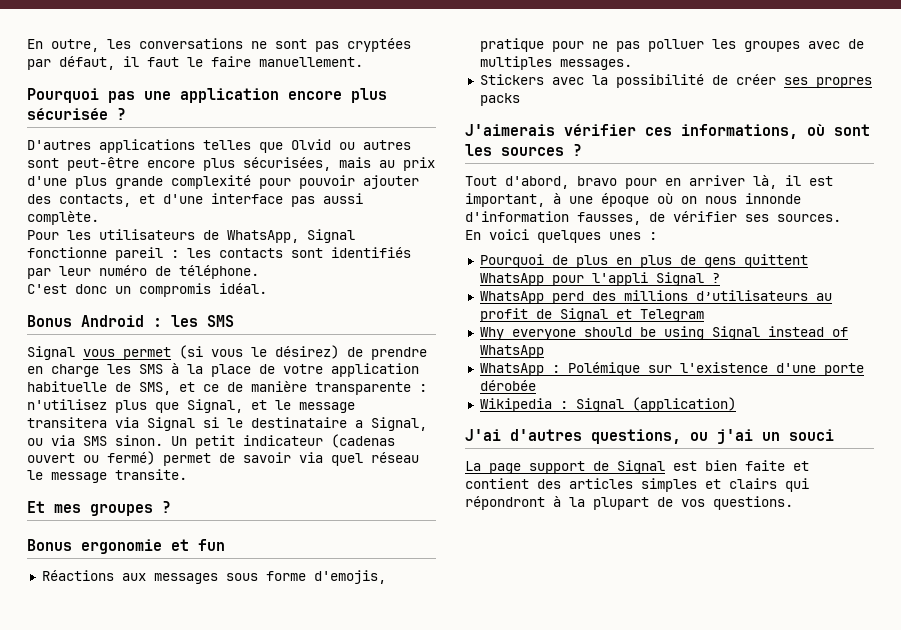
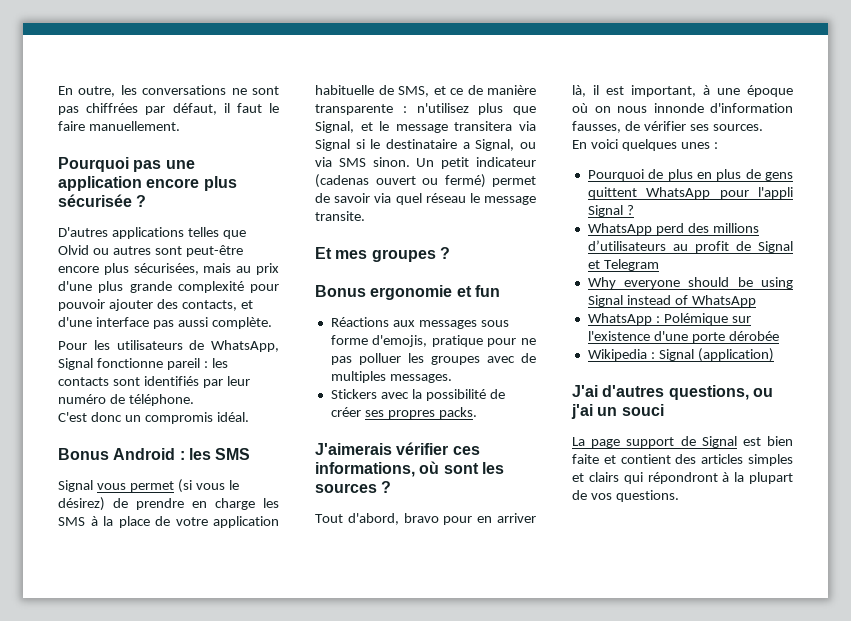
- En outre, les conversations ne sont pas cryptées par défaut, il faut le faire manuellement.
+ En outre, les conversations ne sont pas chiffrées par défaut, il faut le faire manuellement.
- Stickers avec la possibilité de créer ses propres packs
+ Stickers avec la possibilité de créer ses propres packs.

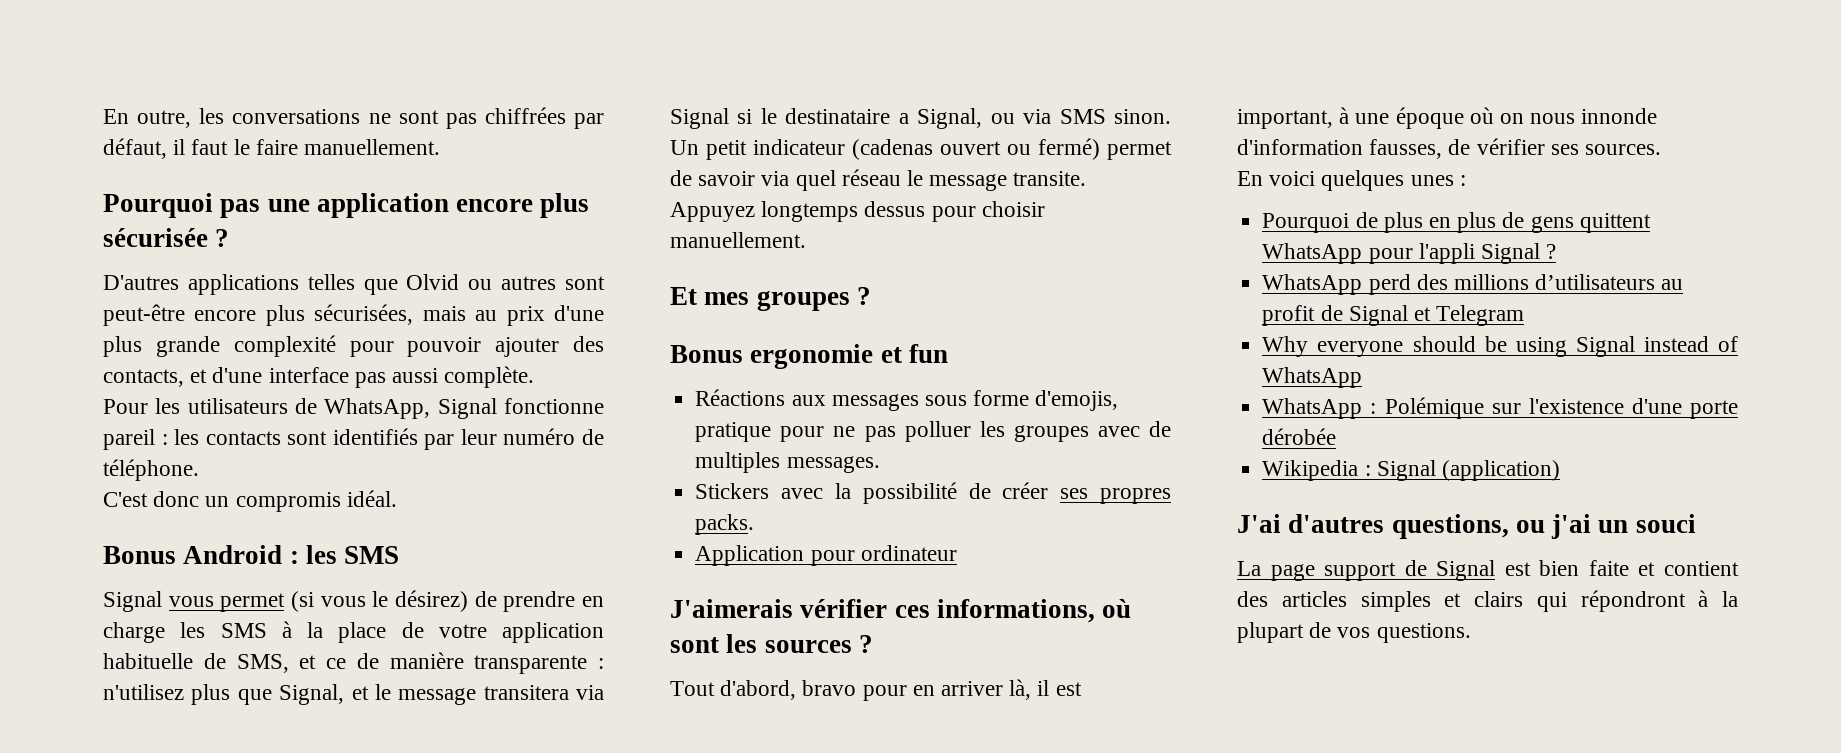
+ Appuyez longtemps dessus pour choisir manuellement.
+ Application pour ordinateur

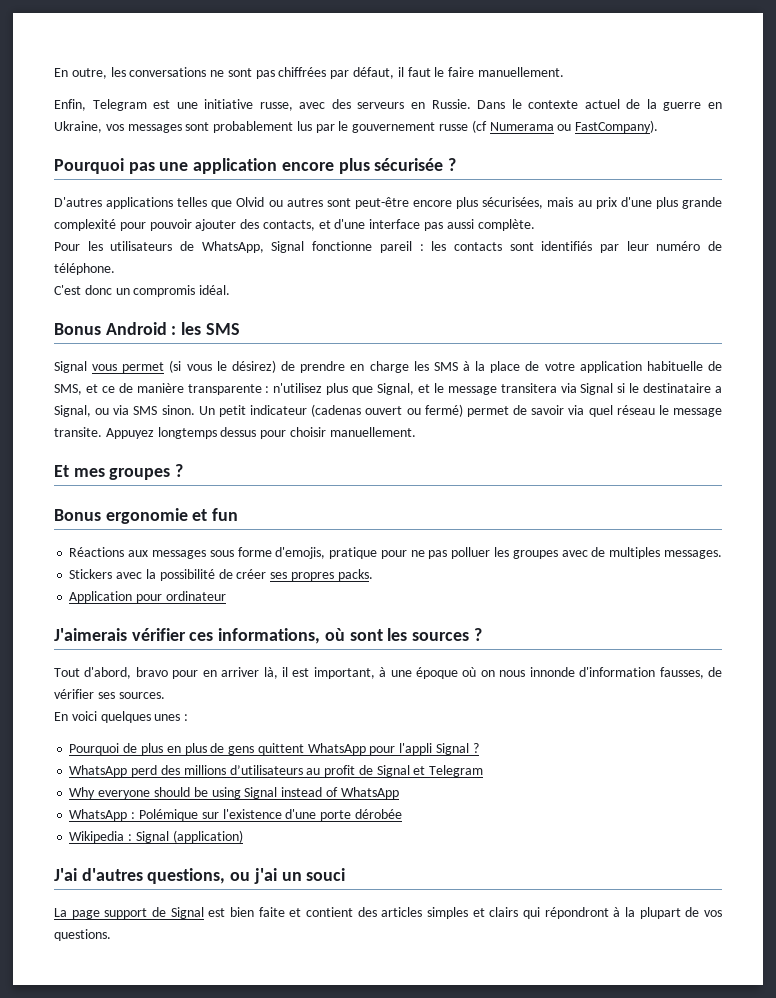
+ Enfin, Telegram est une initiative russe, avec des serveurs en Russie. Dans le contexte actuel de la guerre en Ukraine, vos messages sont probablement lus par le gouvernement russe (cf Numerama ou FastCompany).

